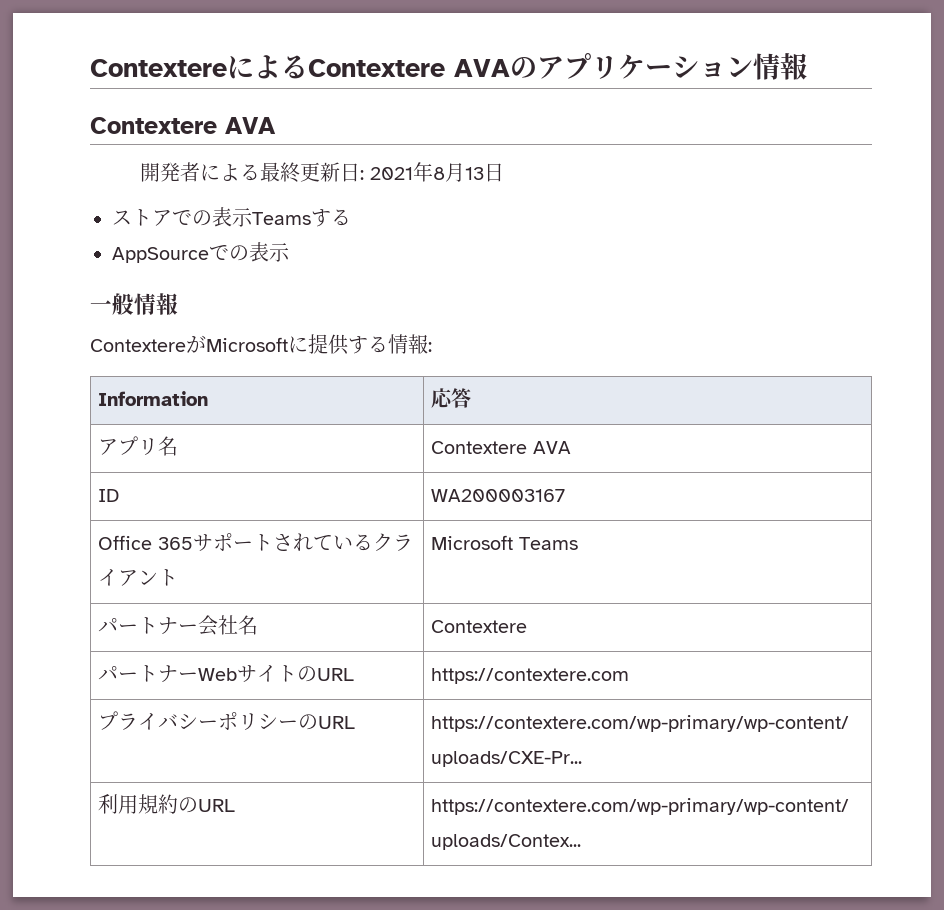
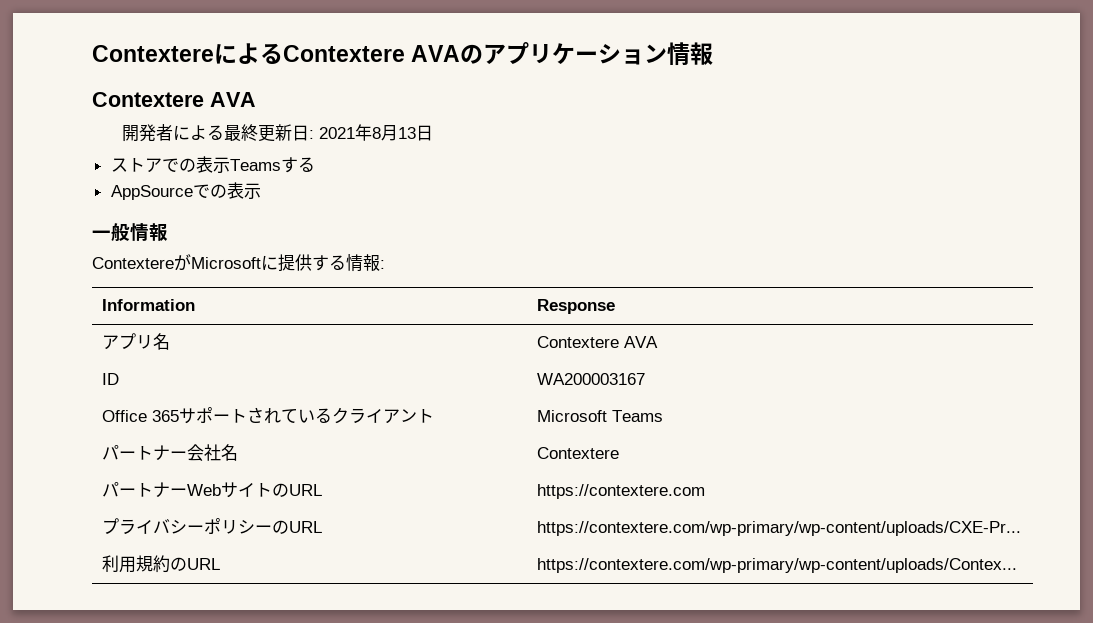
- Information | 応答
+ Information | Response

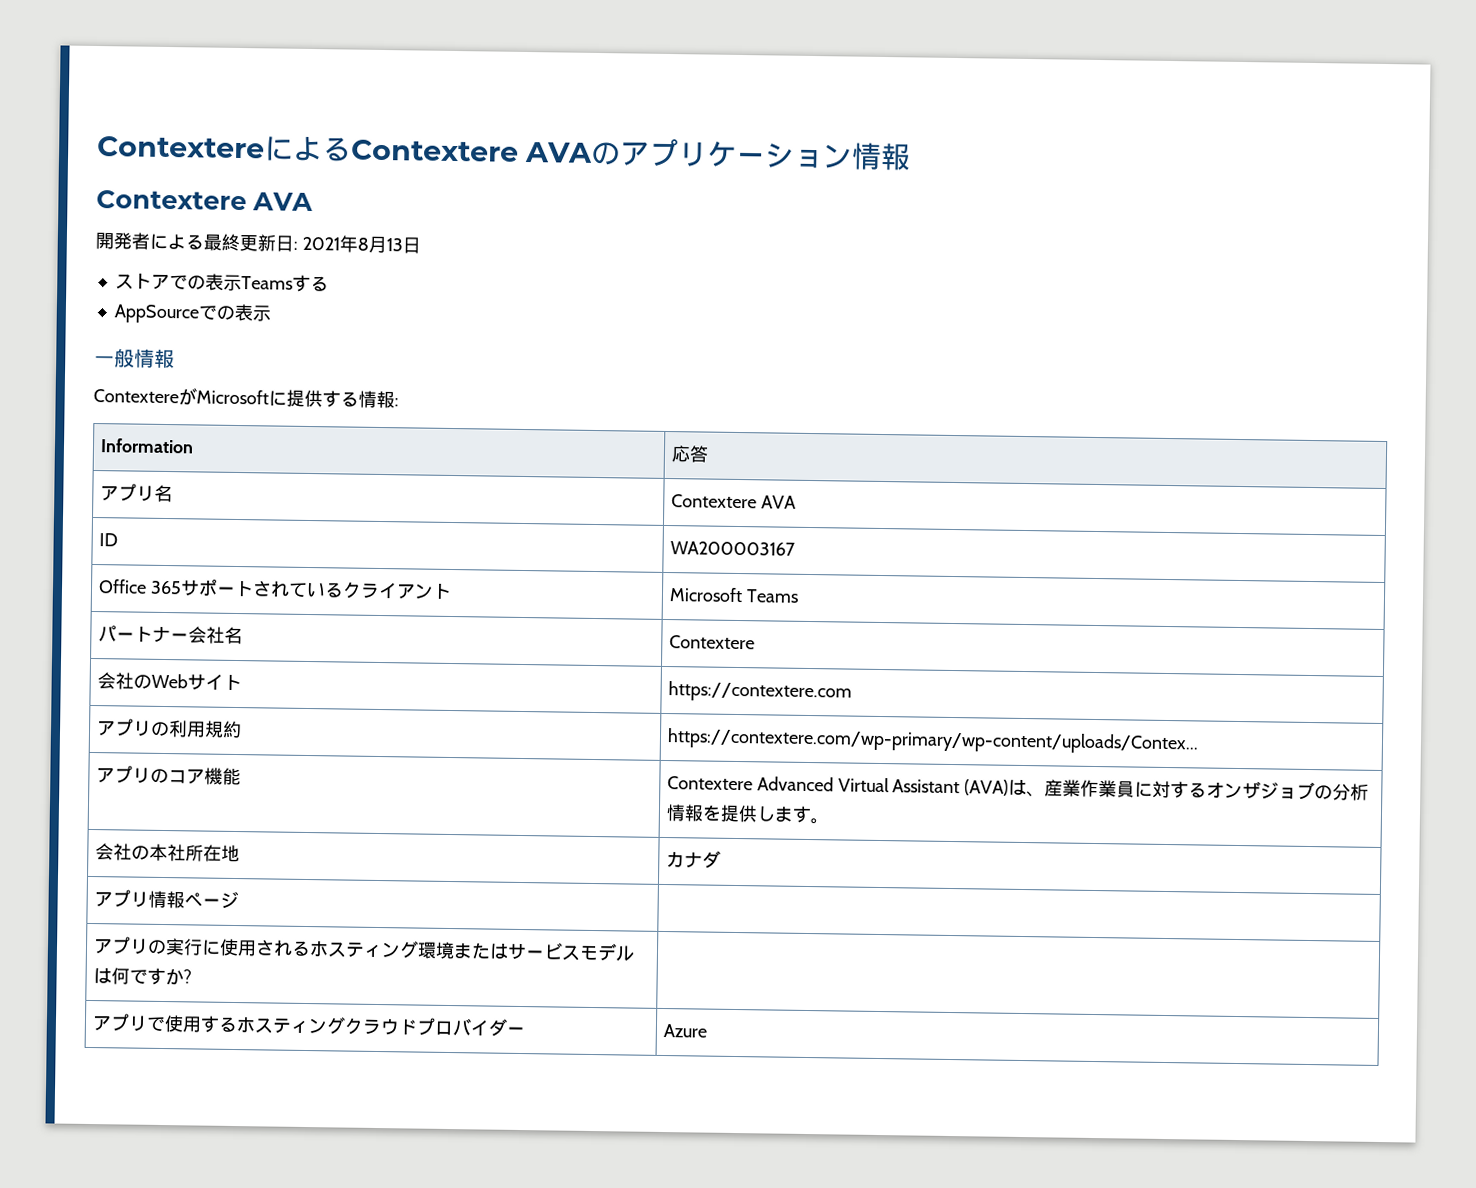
- Information | Response
+ Information | 応答
- パートナーWebサイトのURL | https://contextere.com
+ 会社のWebサイト | https://contextere.com
- プライバシーポリシーのURL | https://contextere.com/wp-primary/wp-content/uploads/CXE-Pr...
- 利用規約のURL | https://contextere.com/wp-primary/wp-content/uploads/Contex...
+ アプリの利用規約 | https://contextere.com/wp-primary/wp-content/uploads/Contex...
+ アプリのコア機能 | Contextere Advanced Virtual Assistant (AVA)は、産業作業員に対するオンザジョブの分析情報を提供します。
+ 会社の本社所在地 | カナダ
+ アプリ情報ページ |
+ アプリの実行に使用されるホスティング環境またはサービスモデルは何ですか? |
+ アプリで使用するホスティングクラウドプロバイダー | Azure

